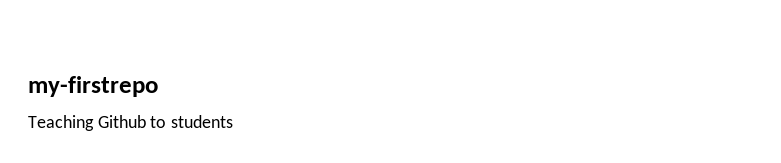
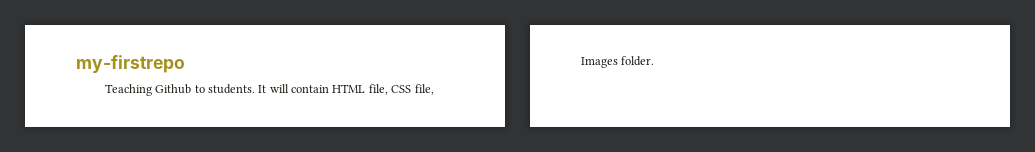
- Teaching Github to students
+ Teaching Github to students. It will contain HTML file, CSS file, Images folder.

